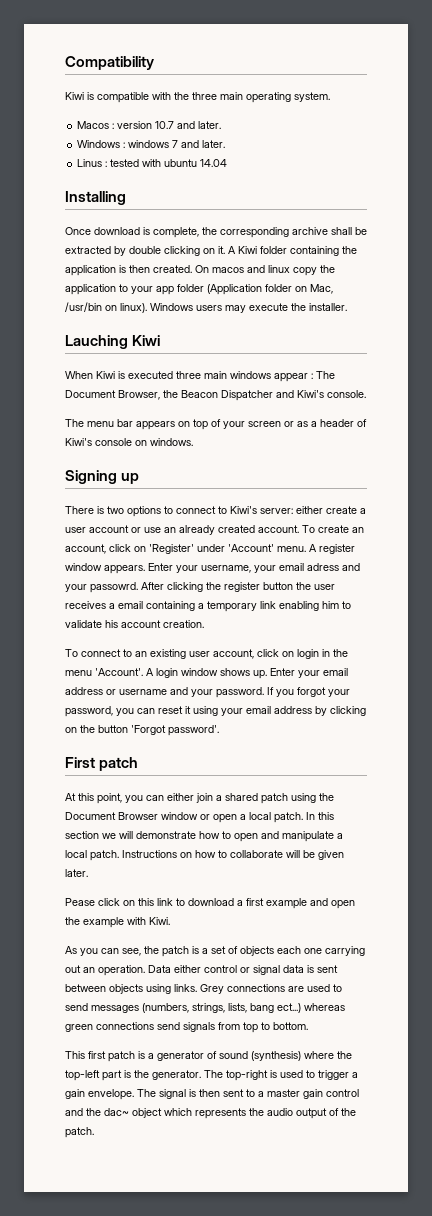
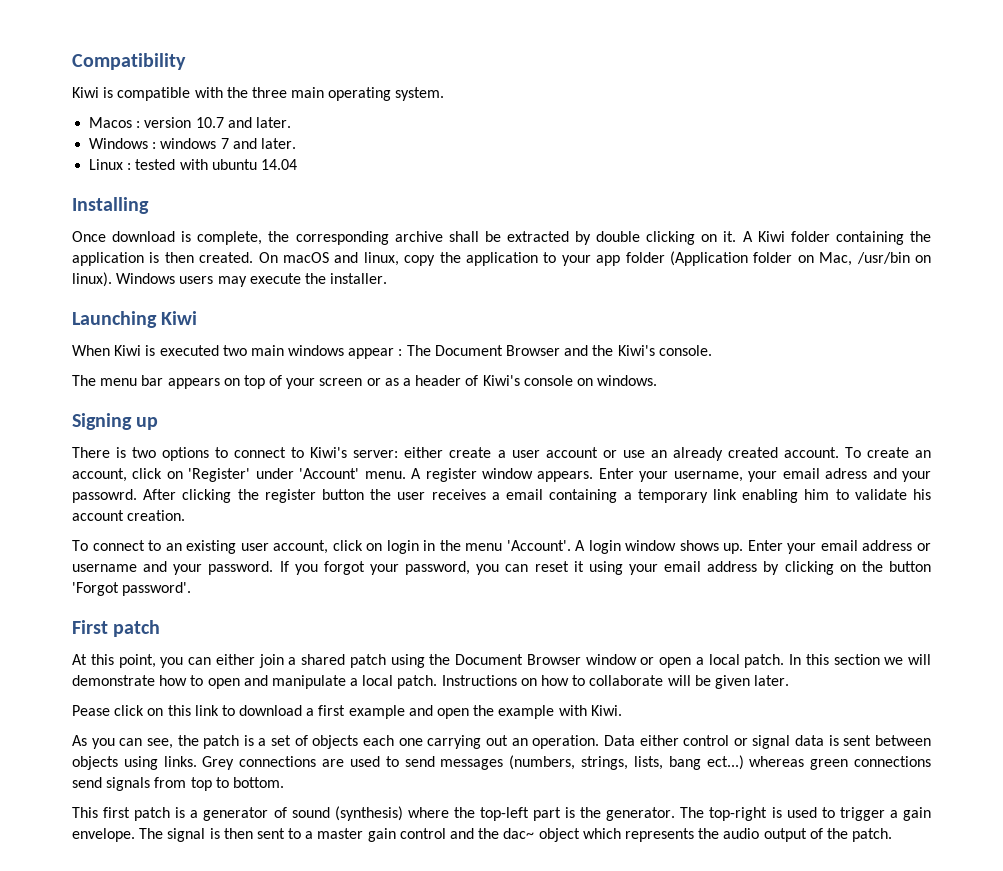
- Linus : tested with ubuntu 14.04
+ Linux : tested with ubuntu 14.04
- On macos and linux copy the application to your app folder (Application folder on Mac, /usr/bin on linux).
+ On macOS and linux, copy the application to your app folder (Application folder on Mac, /usr/bin on linux).
- Lauching Kiwi
+ Launching Kiwi
- When Kiwi is executed three main windows appear : The Document Browser, the Beacon Dispatcher and Kiwi's console.
+ When Kiwi is executed two main windows appear : The Document Browser and the Kiwi's console.

